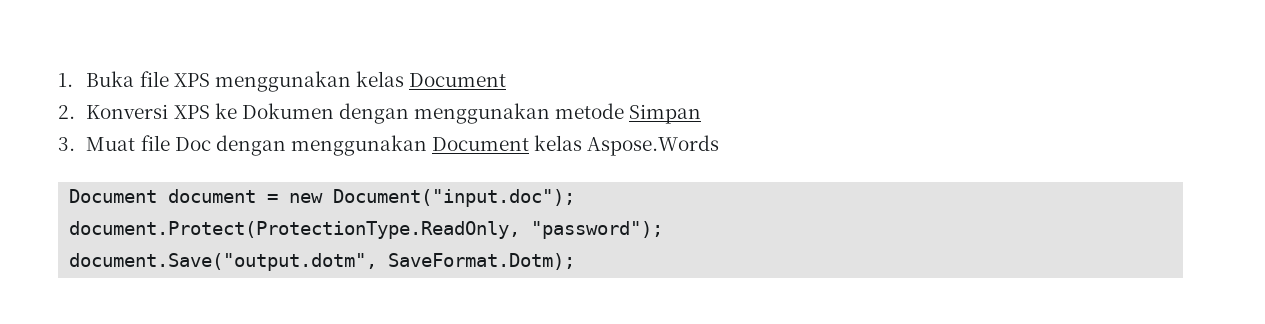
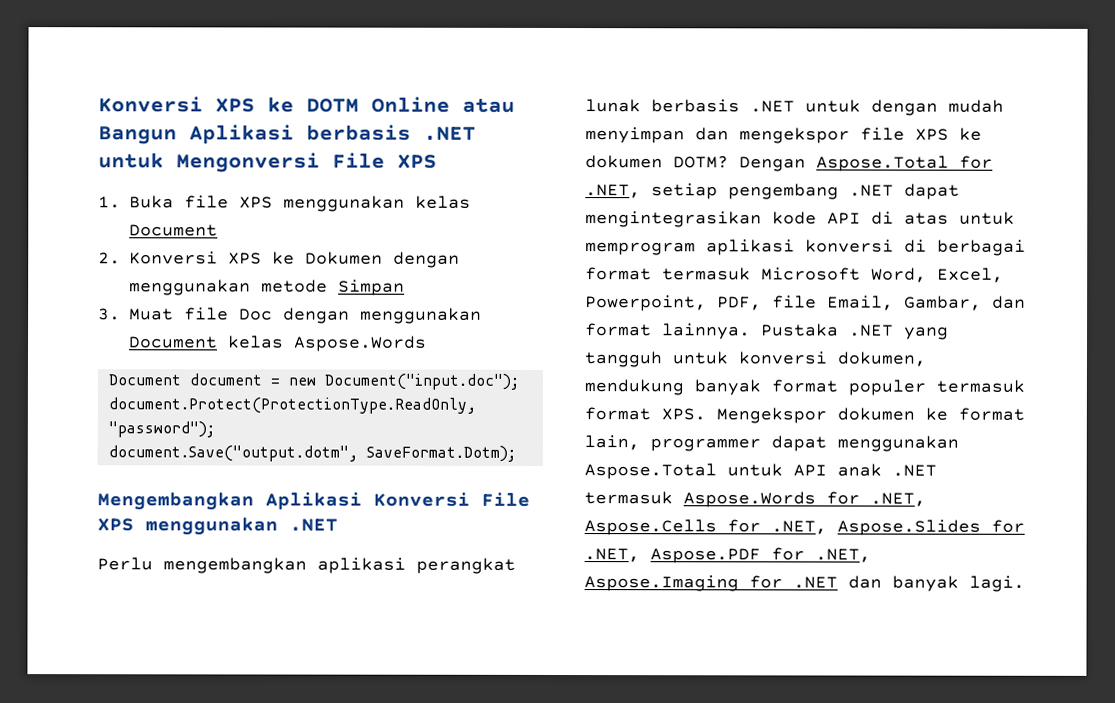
+ Konversi XPS ke DOTM Online atau Bangun Aplikasi berbasis .NET untuk Mengonversi File XPS
+ Mengembangkan Aplikasi Konversi File XPS menggunakan .NET
+ Perlu mengembangkan aplikasi perangkat lunak berbasis .NET untuk dengan mudah menyimpan dan mengekspor file XPS ke dokumen DOTM? Dengan Aspose.Total for .NET, setiap pengembang .NET dapat mengintegrasikan kode API di atas untuk memprogram aplikasi konversi di berbagai format termasuk Microsoft Word, Excel, Powerpoint, PDF, file Email, Gambar, dan format lainnya. Pustaka .NET yang tangguh untuk konversi dokumen, mendukung banyak format populer termasuk format XPS. Mengekspor dokumen ke format lain, programmer dapat menggunakan Aspose.Total untuk API anak .NET termasuk Aspose.Words for .NET, Aspose.Cells for .NET, Aspose.Slides for .NET, Aspose.PDF for .NET, Aspose.Imaging for .NET dan banyak lagi.

